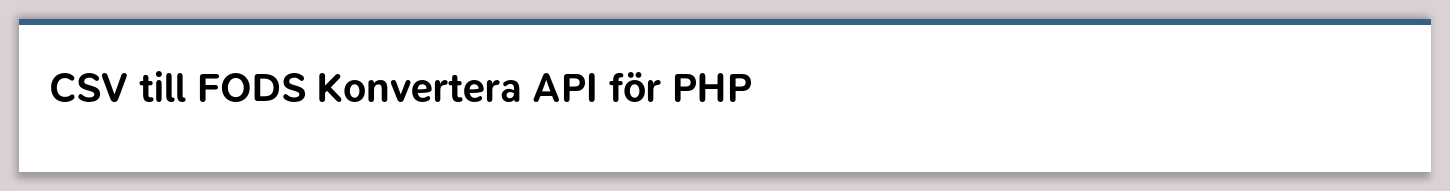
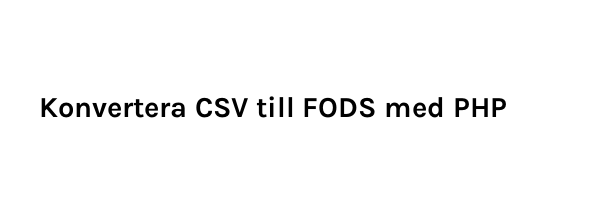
- CSV till FODS Konvertera API för PHP
+ Konvertera CSV till FODS med PHP

